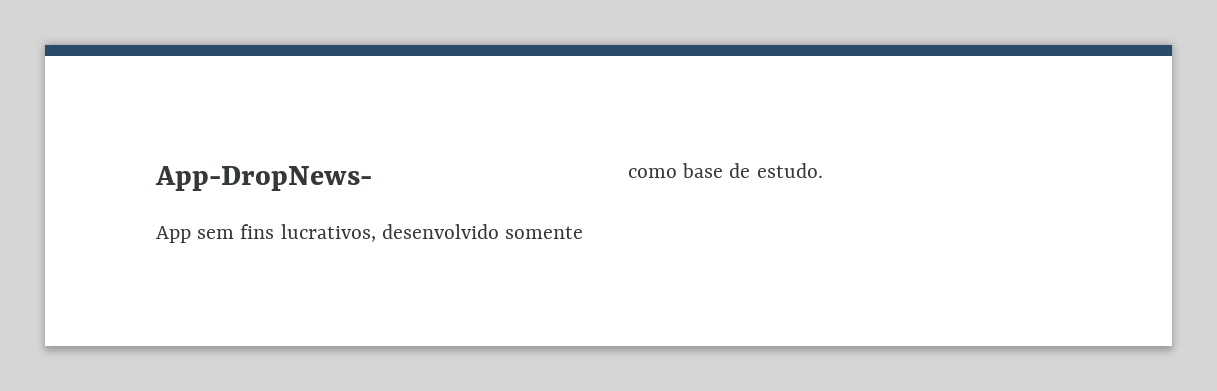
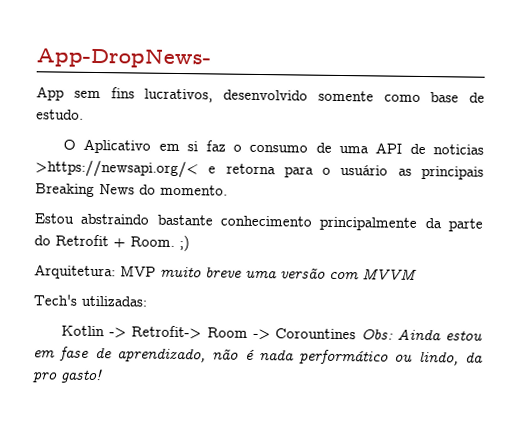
+ O Aplicativo em si faz o consumo de uma API de noticias >https://newsapi.org/< e retorna para o usuário as principais Breaking News do momento.
+ Estou abstraindo bastante conhecimento principalmente da parte do Retrofit + Room. ;)
+ Arquitetura: MVP muito breve uma versão com MVVM
+ Tech's utilizadas:
+ Kotlin -> Retrofit-> Room -> Corountines Obs: Ainda estou em fase de aprendizado, não é nada performático ou lindo, da pro gasto!

